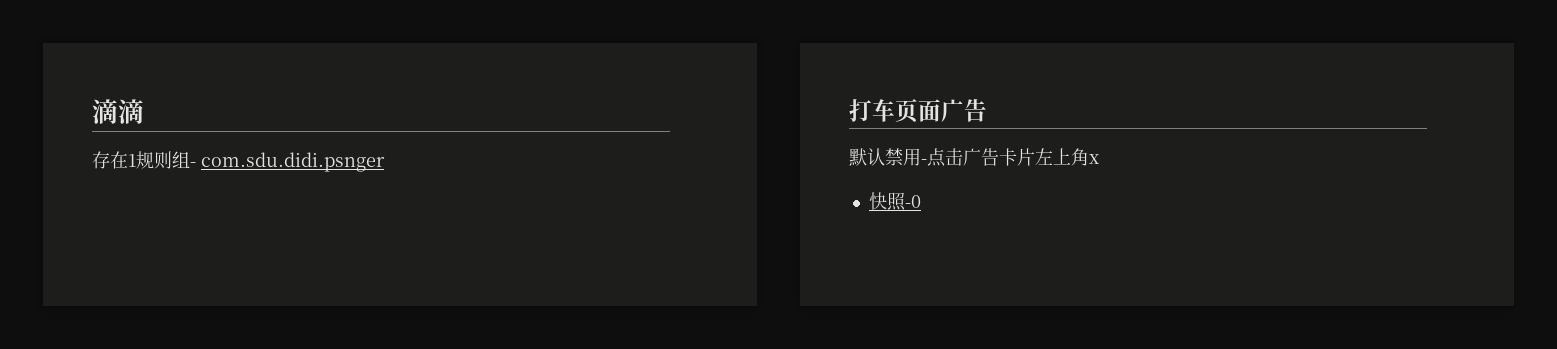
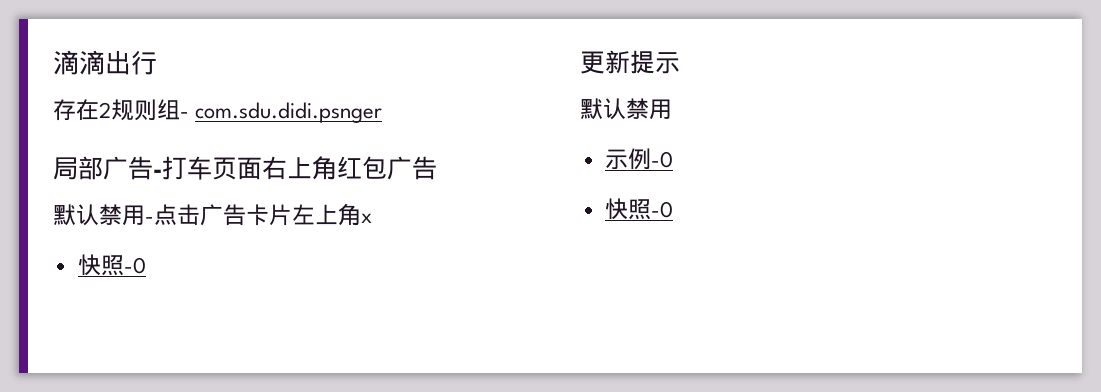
- 滴滴
+ 滴滴出行
- 存在1规则组- com.sdu.didi.psnger
+ 存在2规则组- com.sdu.didi.psnger
- 打车页面广告
+ 局部广告-打车页面右上角红包广告
+ 更新提示
+ 默认禁用
+ 示例-0
+ 快照-0

